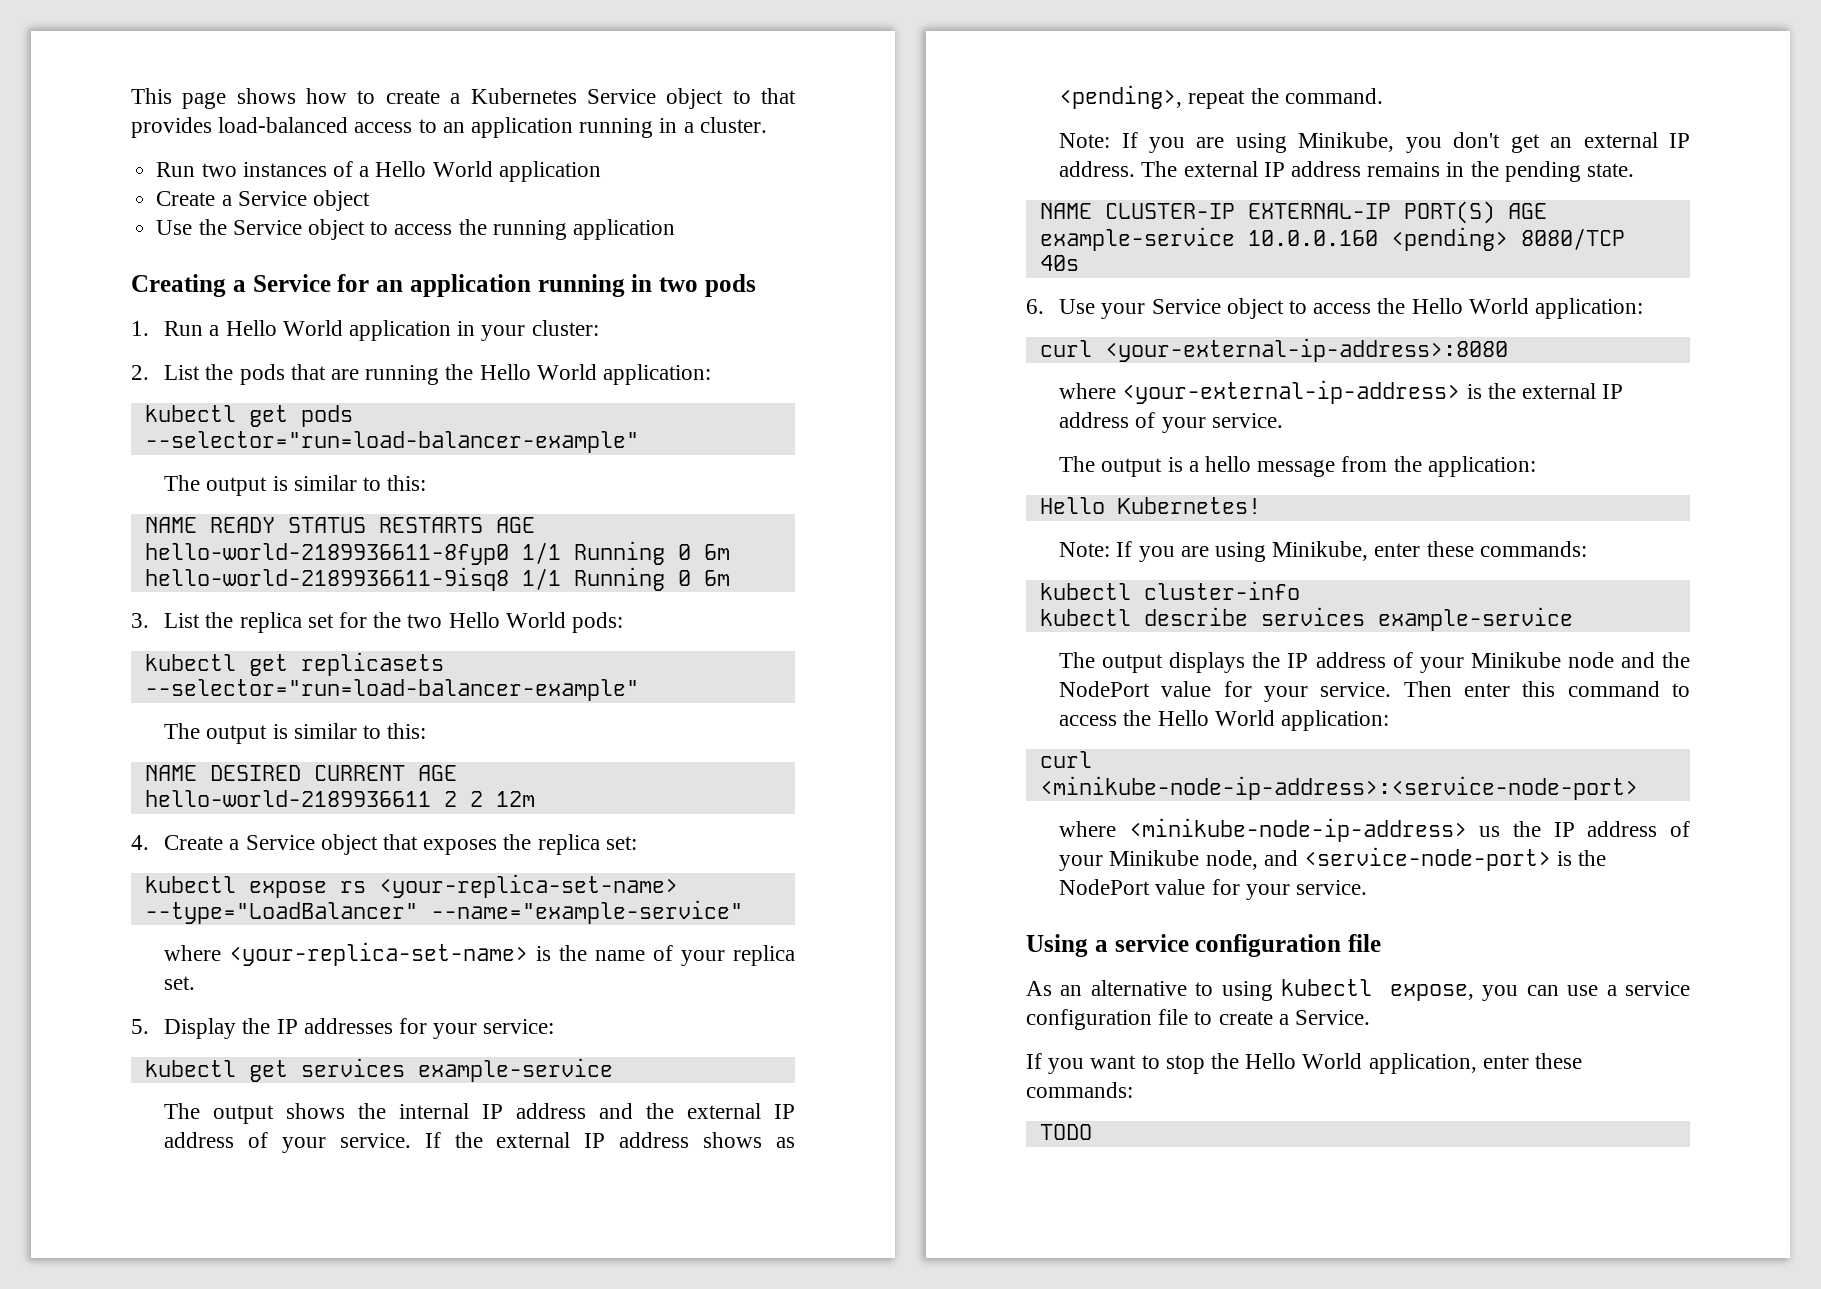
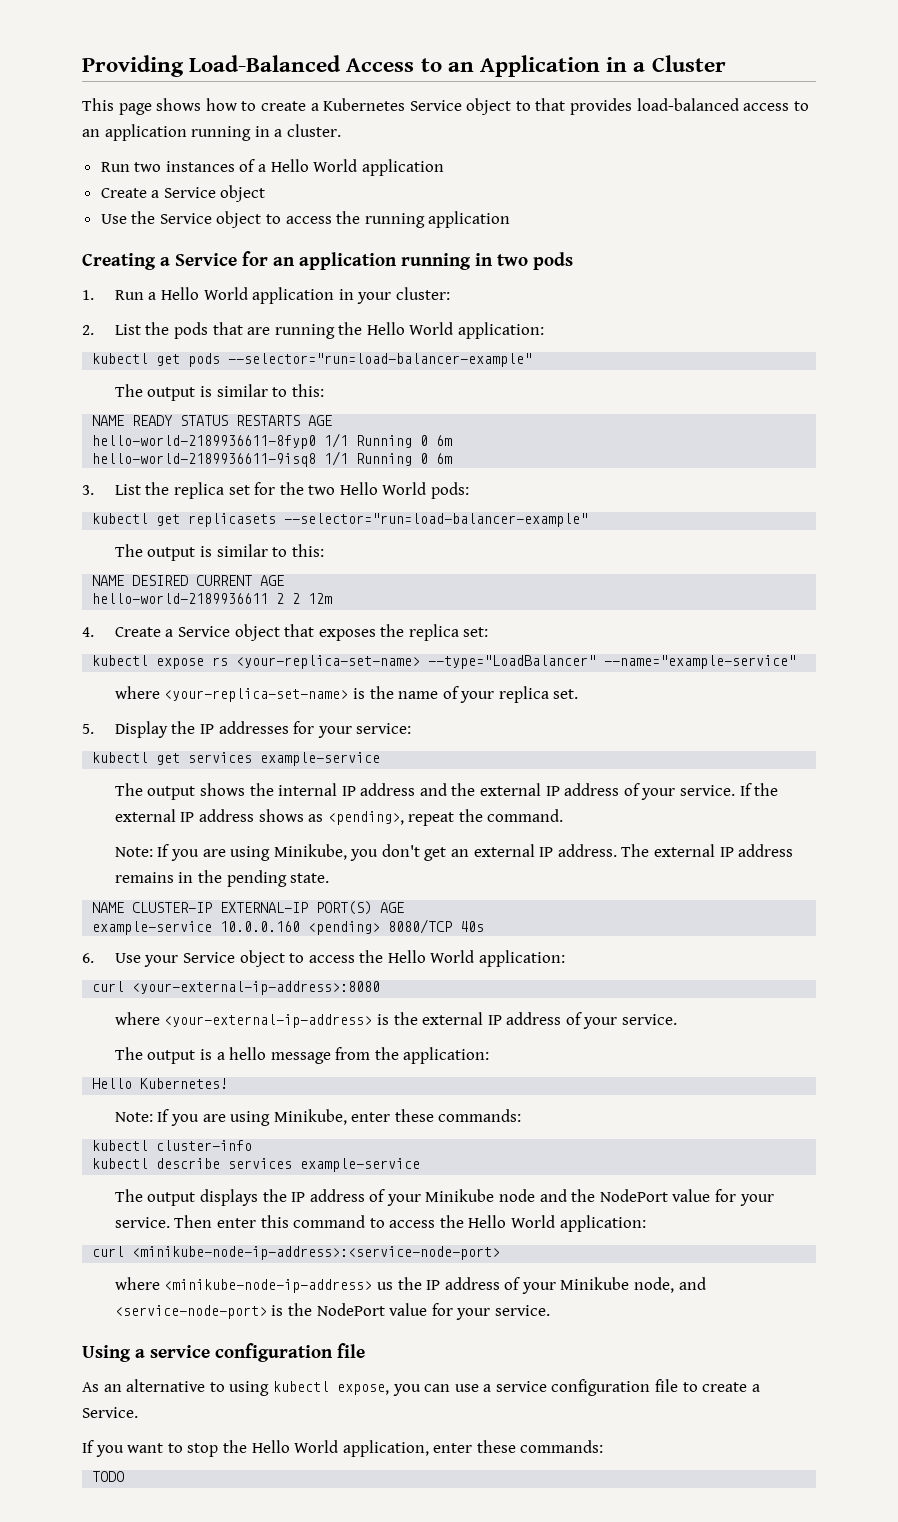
+ Providing Load-Balanced Access to an Application in a Cluster

